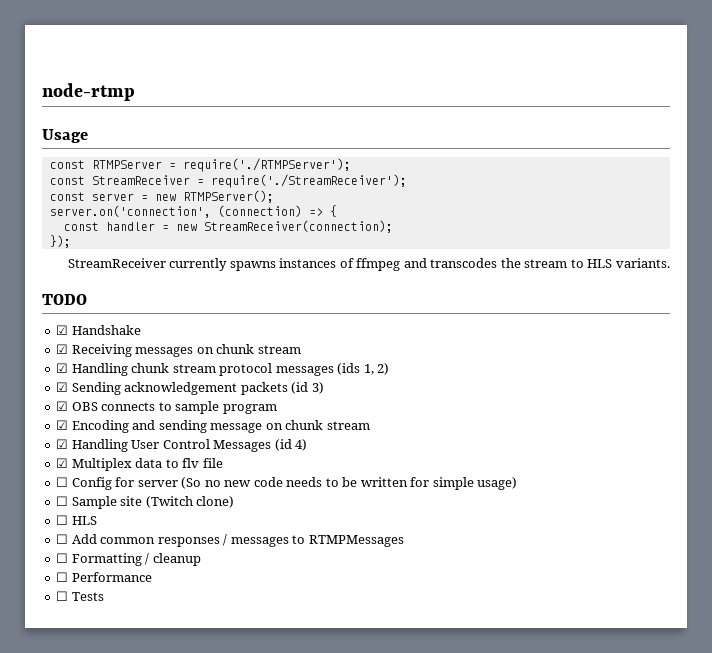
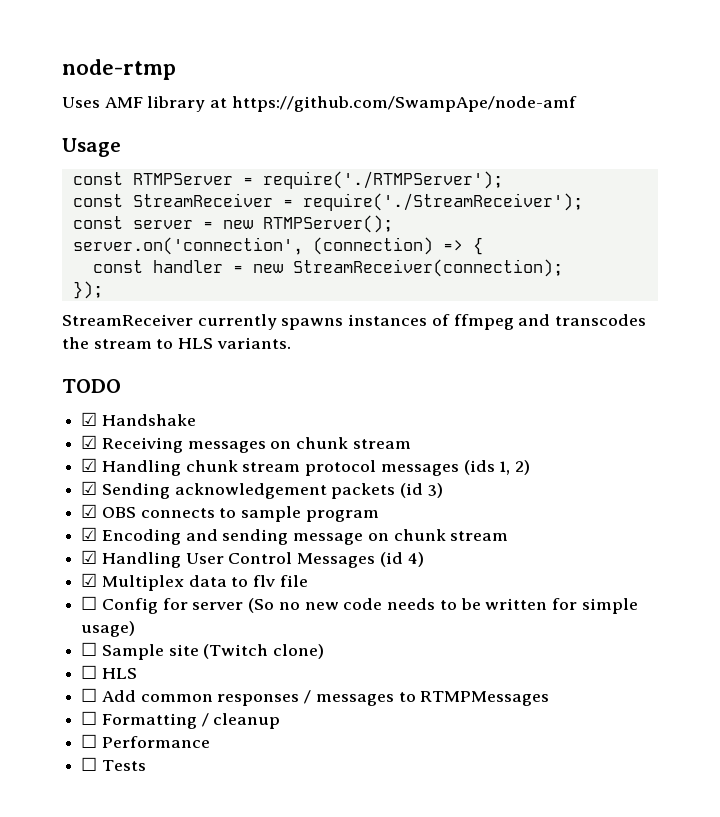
+ Uses AMF library at https://github.com/SwampApe/node-amf

